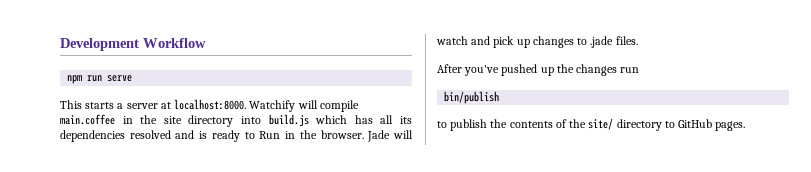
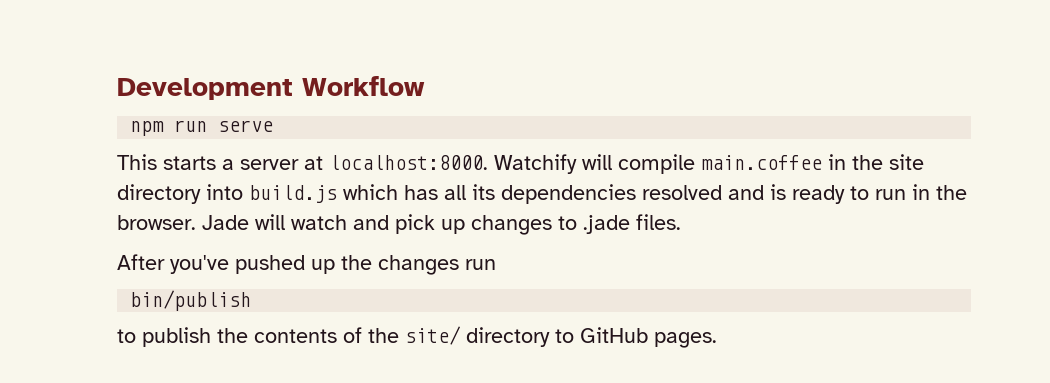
- Watchify will compile main.coffee in the site directory into build.js which has all its dependencies resolved and is ready to Run in the browser.
+ Watchify will compile main.coffee in the site directory into build.js which has all its dependencies resolved and is ready to run in the browser.

